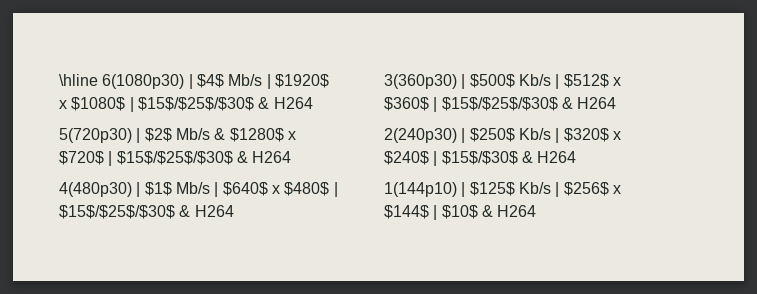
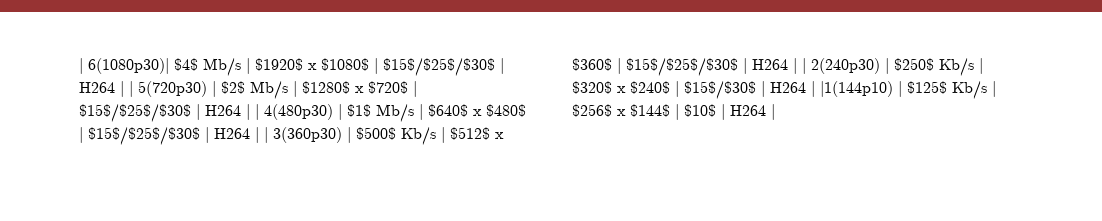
- \hline 6(1080p30) | $4$ Mb/s | $1920$ x $1080$ | $15$/$25$/$30$ & H264
- 5(720p30) | $2$ Mb/s & $1280$ x $720$ | $15$/$25$/$30$ & H264
- 4(480p30) | $1$ Mb/s | $640$ x $480$ | $15$/$25$/$30$ & H264
- 3(360p30) | $500$ Kb/s | $512$ x $360$ | $15$/$25$/$30$ & H264
- 2(240p30) | $250$ Kb/s | $320$ x $240$ | $15$/$30$ & H264
- 1(144p10) | $125$ Kb/s | $256$ x $144$ | $10$ & H264
+ | 6(1080p30)| $4$ Mb/s | $1920$ x $1080$ | $15$/$25$/$30$ | H264 | | 5(720p30) | $2$ Mb/s | $1280$ x $720$ | $15$/$25$/$30$ | H264 | | 4(480p30) | $1$ Mb/s | $640$ x $480$ | $15$/$25$/$30$ | H264 | | 3(360p30) | $500$ Kb/s | $512$ x $360$ | $15$/$25$/$30$ | H264 | | 2(240p30) | $250$ Kb/s | $320$ x $240$ | $15$/$30$ | H264 | |1(144p10) | $125$ Kb/s | $256$ x $144$ | $10$ | H264 |

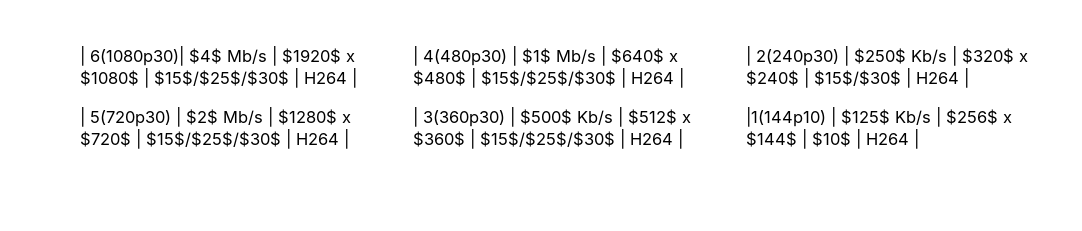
- | 6(1080p30)| $4$ Mb/s | $1920$ x $1080$ | $15$/$25$/$30$ | H264 | | 5(720p30) | $2$ Mb/s | $1280$ x $720$ | $15$/$25$/$30$ | H264 | | 4(480p30) | $1$ Mb/s | $640$ x $480$ | $15$/$25$/$30$ | H264 | | 3(360p30) | $500$ Kb/s | $512$ x $360$ | $15$/$25$/$30$ | H264 | | 2(240p30) | $250$ Kb/s | $320$ x $240$ | $15$/$30$ | H264 | |1(144p10) | $125$ Kb/s | $256$ x $144$ | $10$ | H264 |
+ | 6(1080p30)| $4$ Mb/s | $1920$ x $1080$ | $15$/$25$/$30$ | H264 |
+ | 5(720p30) | $2$ Mb/s | $1280$ x $720$ | $15$/$25$/$30$ | H264 |
+ | 4(480p30) | $1$ Mb/s | $640$ x $480$ | $15$/$25$/$30$ | H264 |
+ | 3(360p30) | $500$ Kb/s | $512$ x $360$ | $15$/$25$/$30$ | H264 |
+ | 2(240p30) | $250$ Kb/s | $320$ x $240$ | $15$/$30$ | H264 |
+ |1(144p10) | $125$ Kb/s | $256$ x $144$ | $10$ | H264 |

